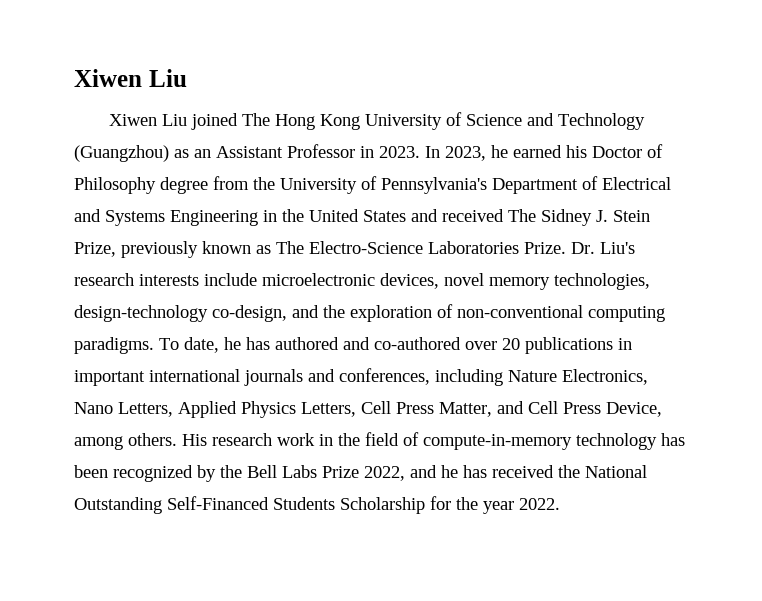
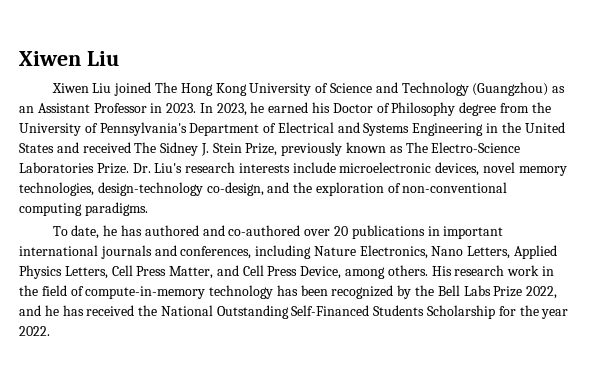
- Dr. Liu's research interests include microelectronic devices, novel memory technologies, design-technology co-design, and the exploration of non-conventional computing paradigms. To date, he has authored and co-authored over 20 publications in important international journals and conferences, including Nature Electronics, Nano Letters, Applied Physics Letters, Cell Press Matter, and Cell Press Device, among others.
+ Dr. Liu's research interests include microelectronic devices, novel memory technologies, design-technology co-design, and the exploration of non-conventional computing paradigms.
+ To date, he has authored and co-authored over 20 publications in important international journals and conferences, including Nature Electronics, Nano Letters, Applied Physics Letters, Cell Press Matter, and Cell Press Device, among others.

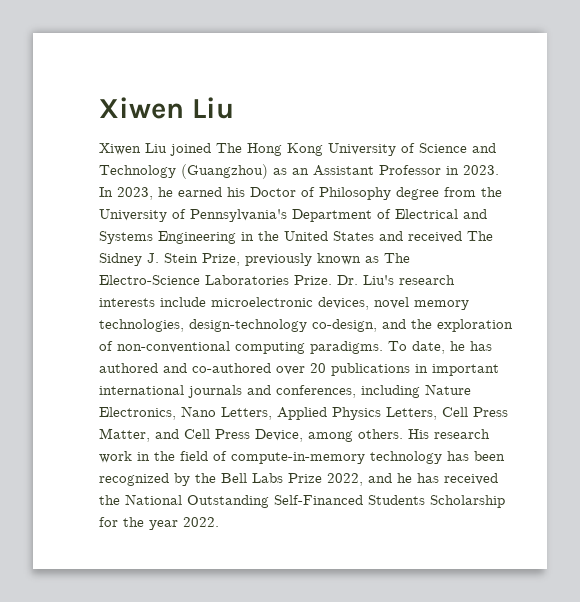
- Dr. Liu's research interests include microelectronic devices, novel memory technologies, design-technology co-design, and the exploration of non-conventional computing paradigms.
- To date, he has authored and co-authored over 20 publications in important international journals and conferences, including Nature Electronics, Nano Letters, Applied Physics Letters, Cell Press Matter, and Cell Press Device, among others.
+ Dr. Liu's research interests include microelectronic devices, novel memory technologies, design-technology co-design, and the exploration of non-conventional computing paradigms. To date, he has authored and co-authored over 20 publications in important international journals and conferences, including Nature Electronics, Nano Letters, Applied Physics Letters, Cell Press Matter, and Cell Press Device, among others.

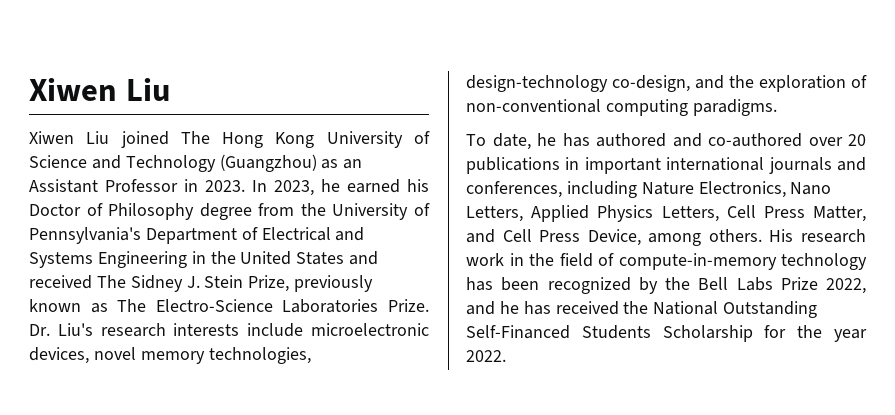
- Dr. Liu's research interests include microelectronic devices, novel memory technologies, design-technology co-design, and the exploration of non-conventional computing paradigms. To date, he has authored and co-authored over 20 publications in important international journals and conferences, including Nature Electronics, Nano Letters, Applied Physics Letters, Cell Press Matter, and Cell Press Device, among others.
+ Dr. Liu's research interests include microelectronic devices, novel memory technologies, design-technology co-design, and the exploration of non-conventional computing paradigms.
+ To date, he has authored and co-authored over 20 publications in important international journals and conferences, including Nature Electronics, Nano Letters, Applied Physics Letters, Cell Press Matter, and Cell Press Device, among others.

